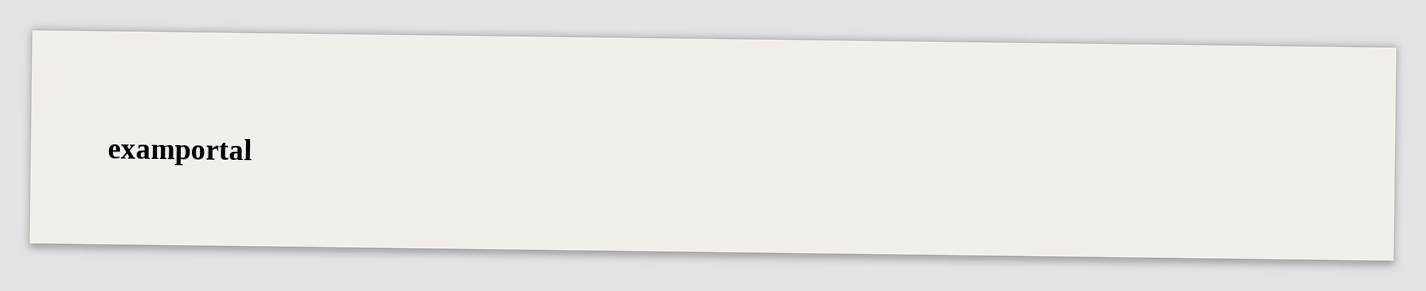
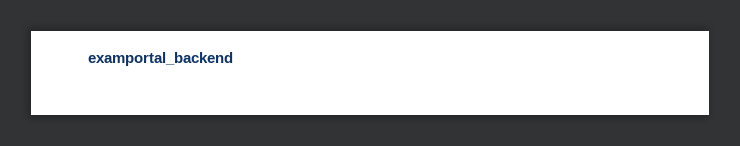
- examportal
+ examportal_backend

